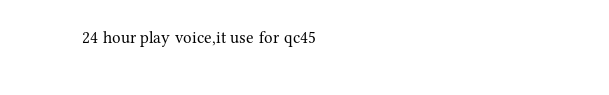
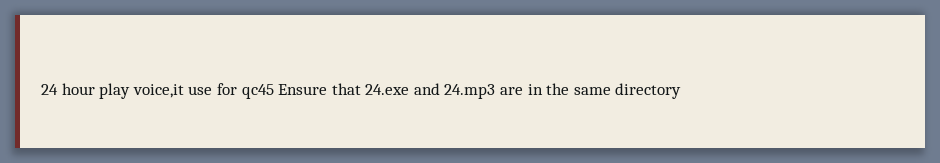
- 24 hour play voice,it use for qc45
+ 24 hour play voice,it use for qc45 Ensure that 24.exe and 24.mp3 are in the same directory

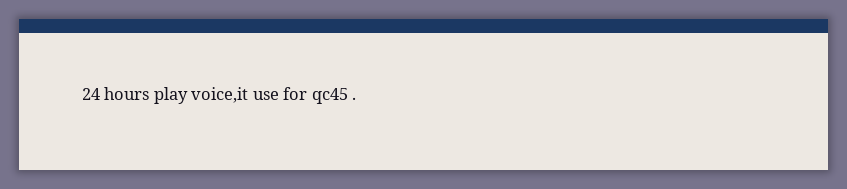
- 24 hour play voice,it use for qc45 Ensure that 24.exe and 24.mp3 are in the same directory
+ 24 hours play voice,it use for qc45 .

